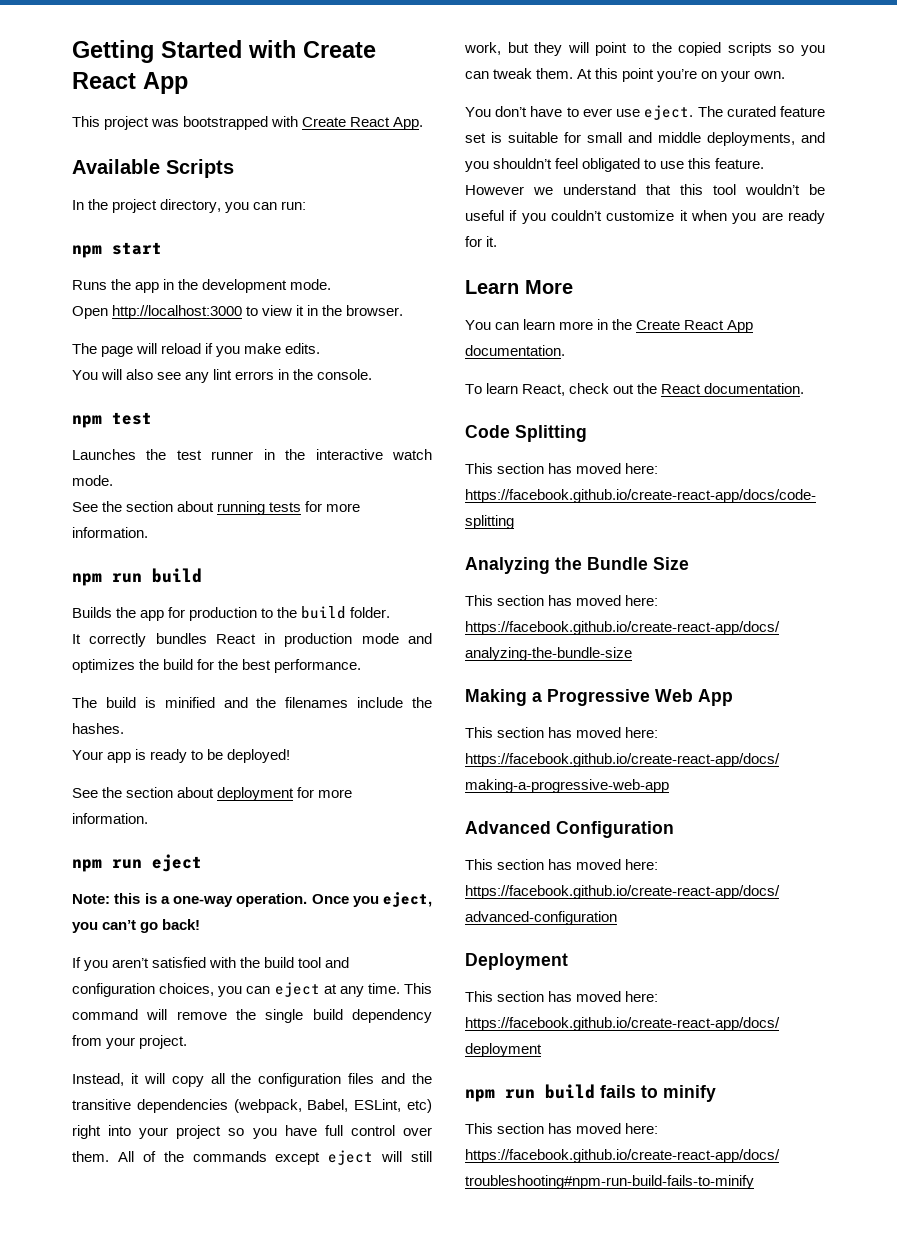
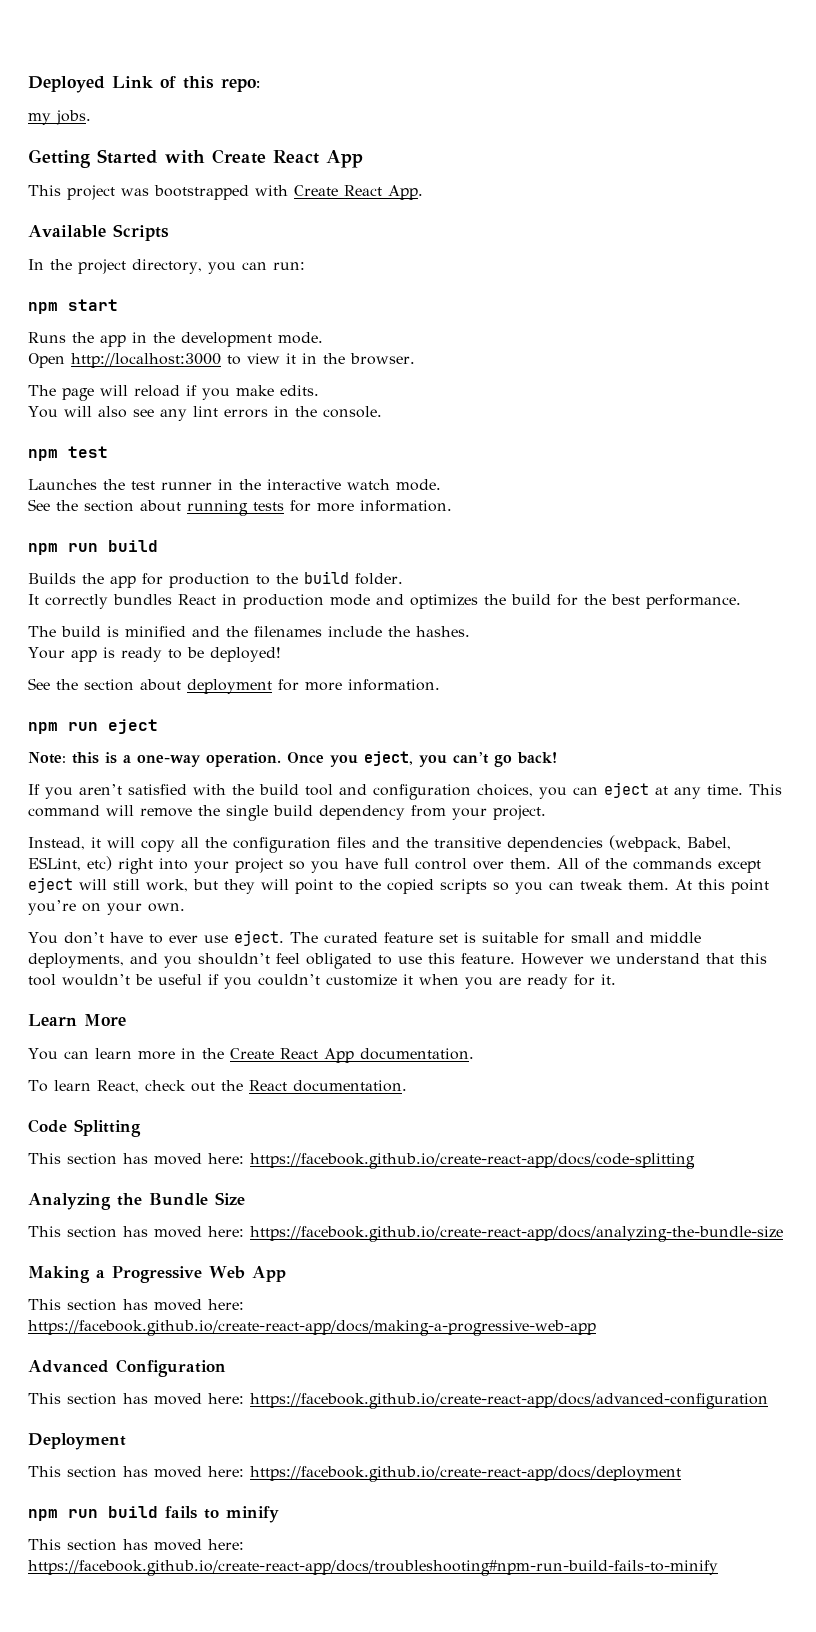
+ Deployed Link of this repo:
+ my jobs.

